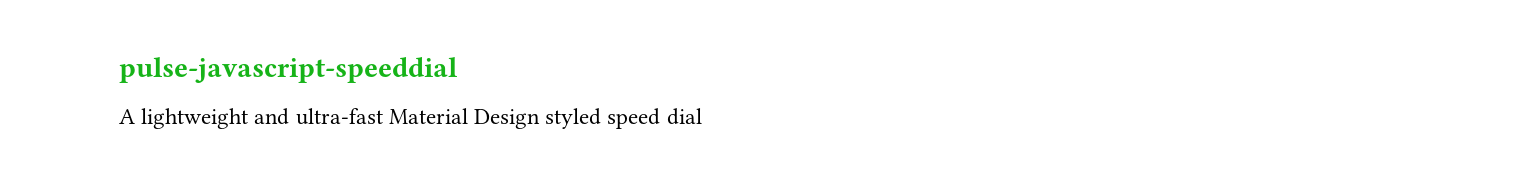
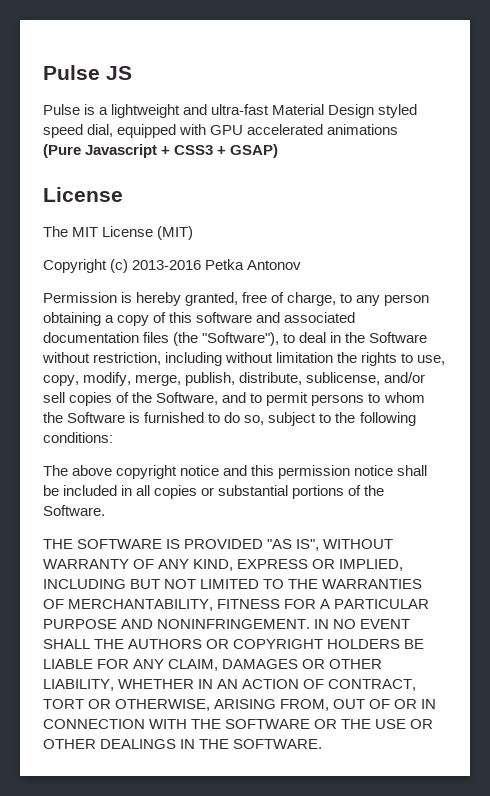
- pulse-javascript-speeddial
- A lightweight and ultra-fast Material Design styled speed dial
+ Pulse JS
+ Pulse is a lightweight and ultra-fast Material Design styled speed dial, equipped with GPU accelerated animations
+ (Pure Javascript + CSS3 + GSAP)
+ License
+ The MIT License (MIT)
+ Copyright (c) 2013-2016 Petka Antonov
+ Permission is hereby granted, free of charge, to any person obtaining a copy of this software and associated documentation files (the "Software"), to deal in the Software without restriction, including without limitation the rights to use, copy, modify, merge, publish, distribute, sublicense, and/or sell copies of the Software, and to permit persons to whom the Software is furnished to do so, subject to the following conditions:
+ The above copyright notice and this permission notice shall be included in all copies or substantial portions of the Software.
+ THE SOFTWARE IS PROVIDED "AS IS", WITHOUT WARRANTY OF ANY KIND, EXPRESS OR IMPLIED, INCLUDING BUT NOT LIMITED TO THE WARRANTIES OF MERCHANTABILITY, FITNESS FOR A PARTICULAR PURPOSE AND NONINFRINGEMENT. IN NO EVENT SHALL THE AUTHORS OR COPYRIGHT HOLDERS BE LIABLE FOR ANY CLAIM, DAMAGES OR OTHER LIABILITY, WHETHER IN AN ACTION OF CONTRACT, TORT OR OTHERWISE, ARISING FROM, OUT OF OR IN CONNECTION WITH THE SOFTWARE OR THE USE OR OTHER DEALINGS IN THE SOFTWARE.

